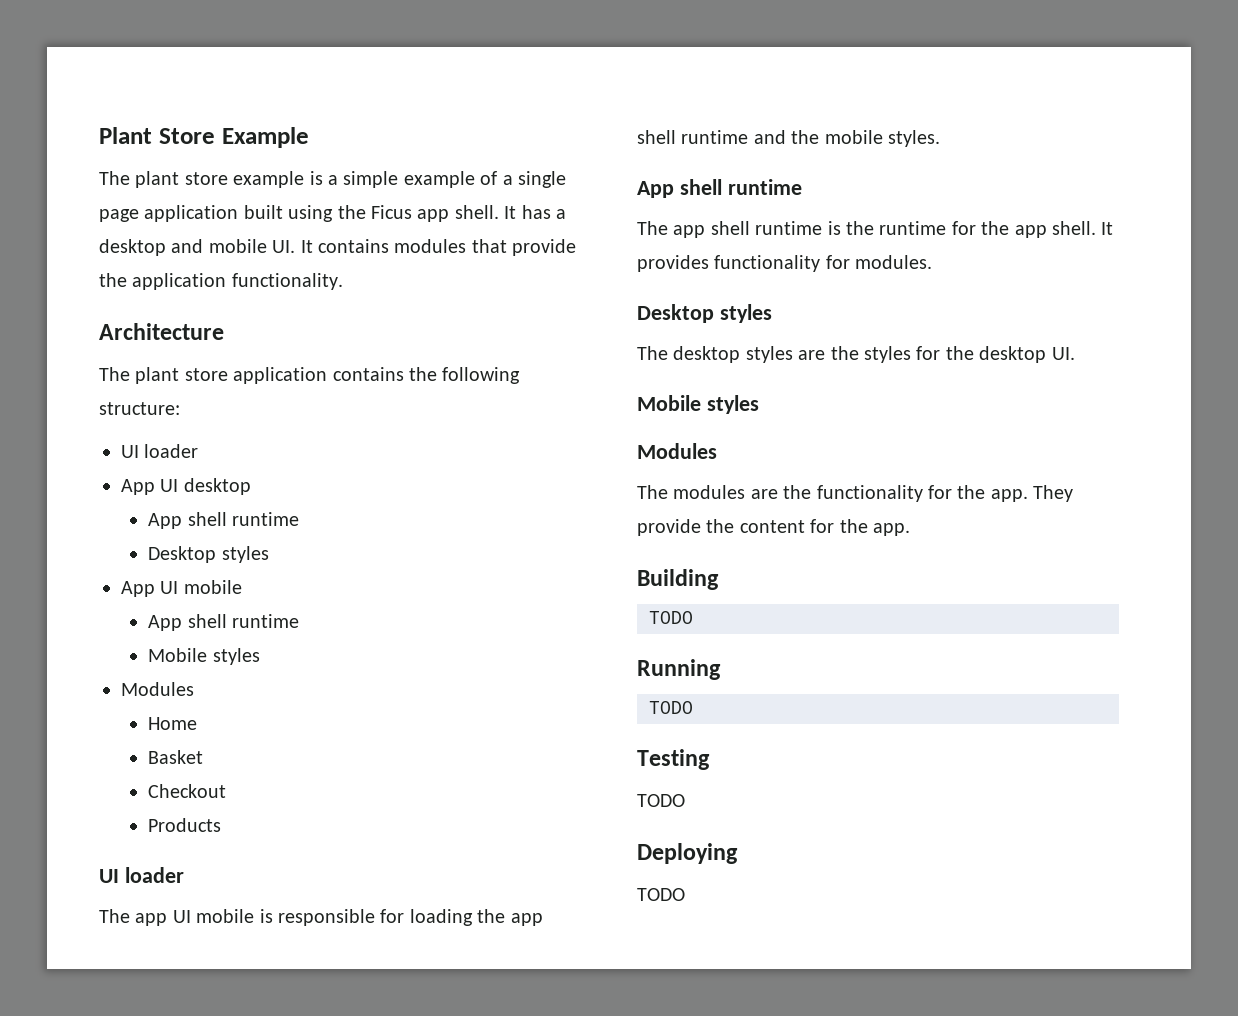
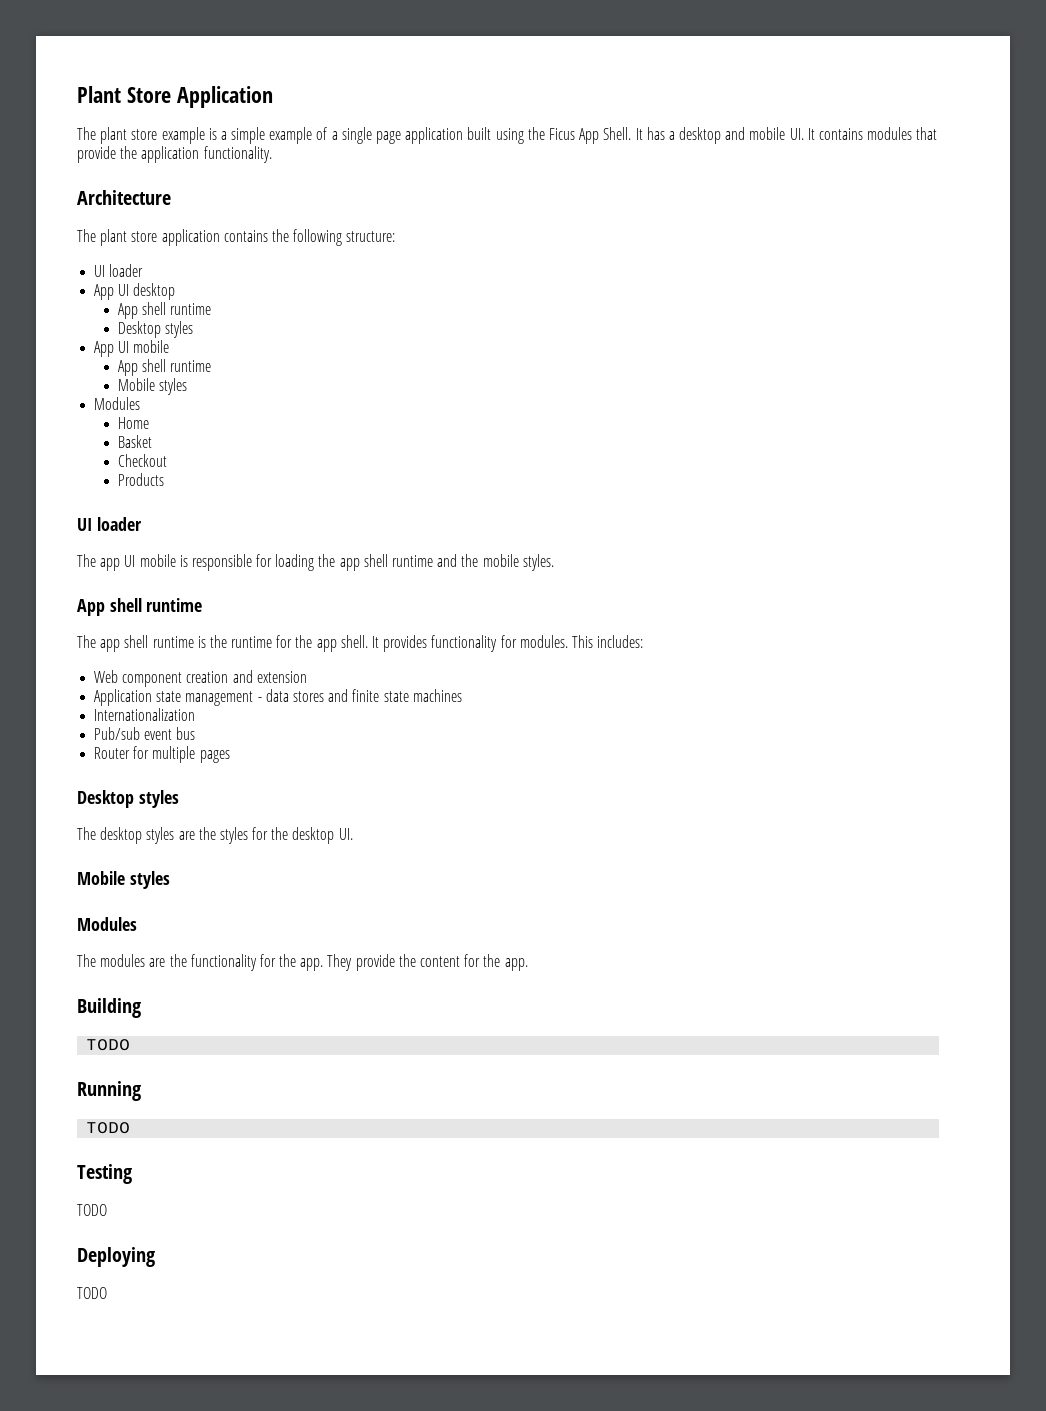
- Plant Store Example
+ Plant Store Application
- The plant store example is a simple example of a single page application built using the Ficus app shell.
+ The plant store example is a simple example of a single page application built using the Ficus App Shell.
+ This includes:
+ Web component creation and extension
+ Application state management - data stores and finite state machines
+ Internationalization
+ Pub/sub event bus
+ Router for multiple pages

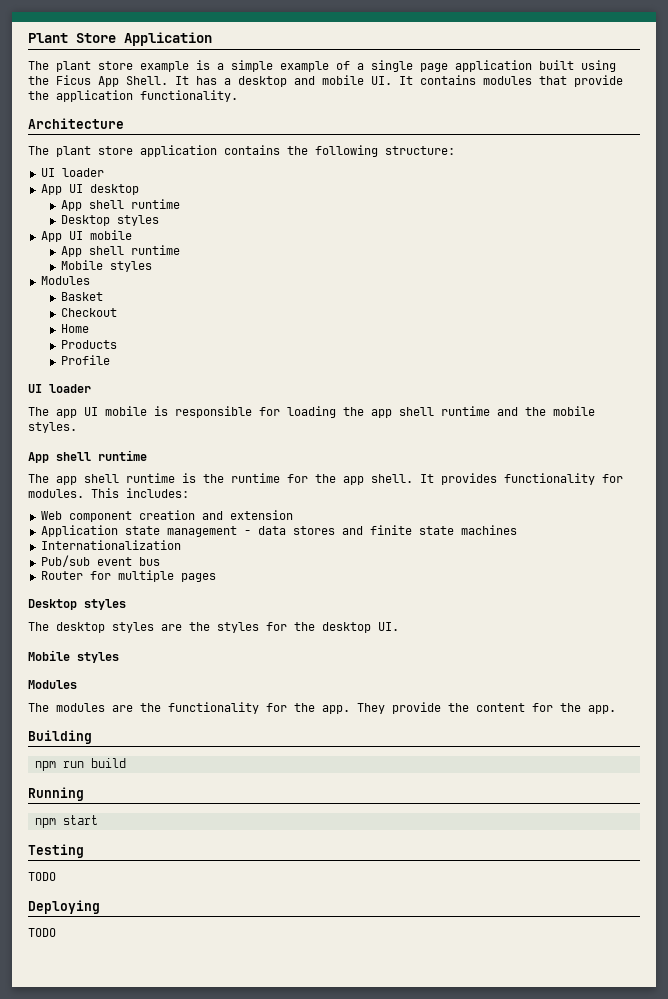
- Home
+ Home
+ Profile
  Building
- TODO
+ npm run build
  Running
- TODO
+ npm start

